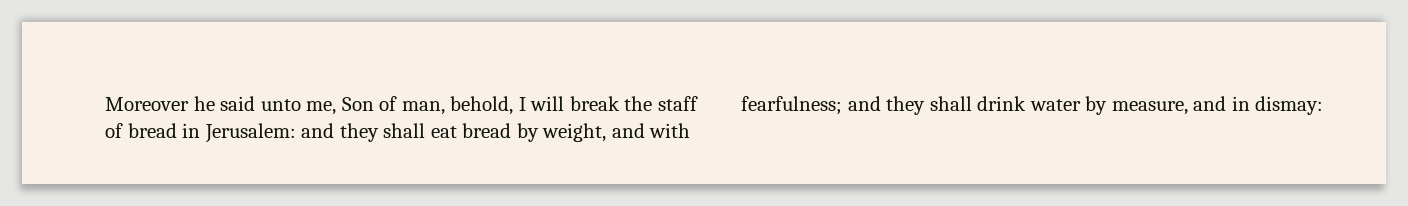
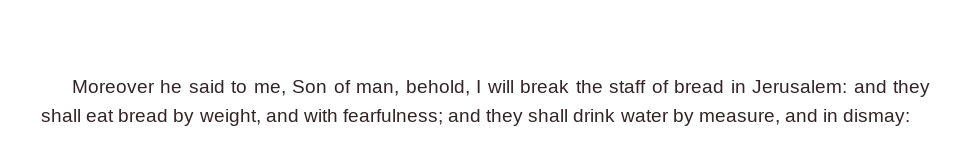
- Moreover he said unto me, Son of man, behold, I will break the staff of bread in Jerusalem: and they shall eat bread by weight, and with fearfulness; and they shall drink water by measure, and in dismay:
+ Moreover he said to me, Son of man, behold, I will break the staff of bread in Jerusalem: and they shall eat bread by weight, and with fearfulness; and they shall drink water by measure, and in dismay:

